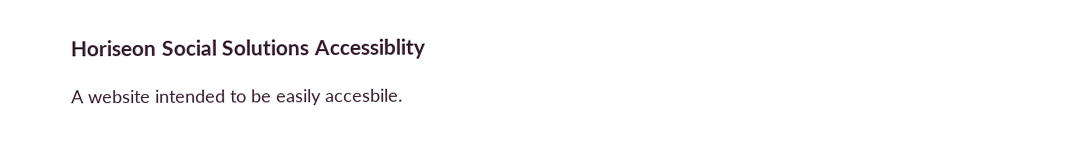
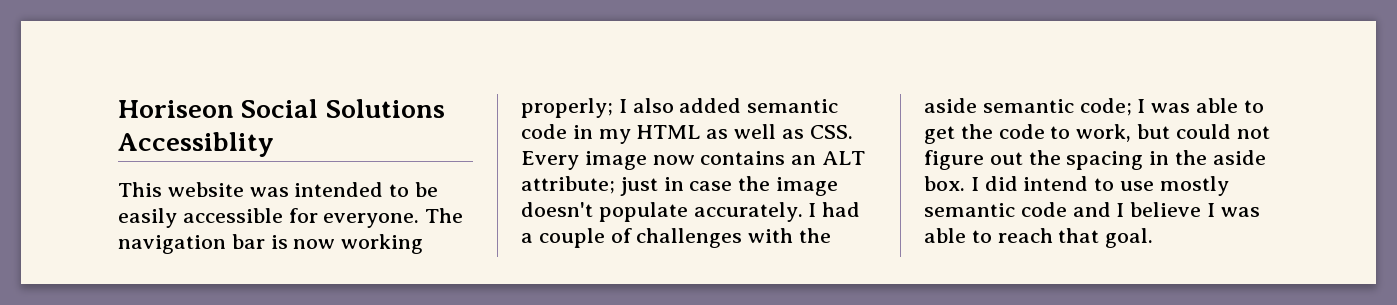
- A website intended to be easily accesbile.
+ This website was intended to be easily accessible for everyone. The navigation bar is now working properly; I also added semantic code in my HTML as well as CSS. Every image now contains an ALT attribute; just in case the image doesn't populate accurately. I had a couple of challenges with the aside semantic code; I was able to get the code to work, but could not figure out the spacing in the aside box. I did intend to use mostly semantic code and I believe I was able to reach that goal.

